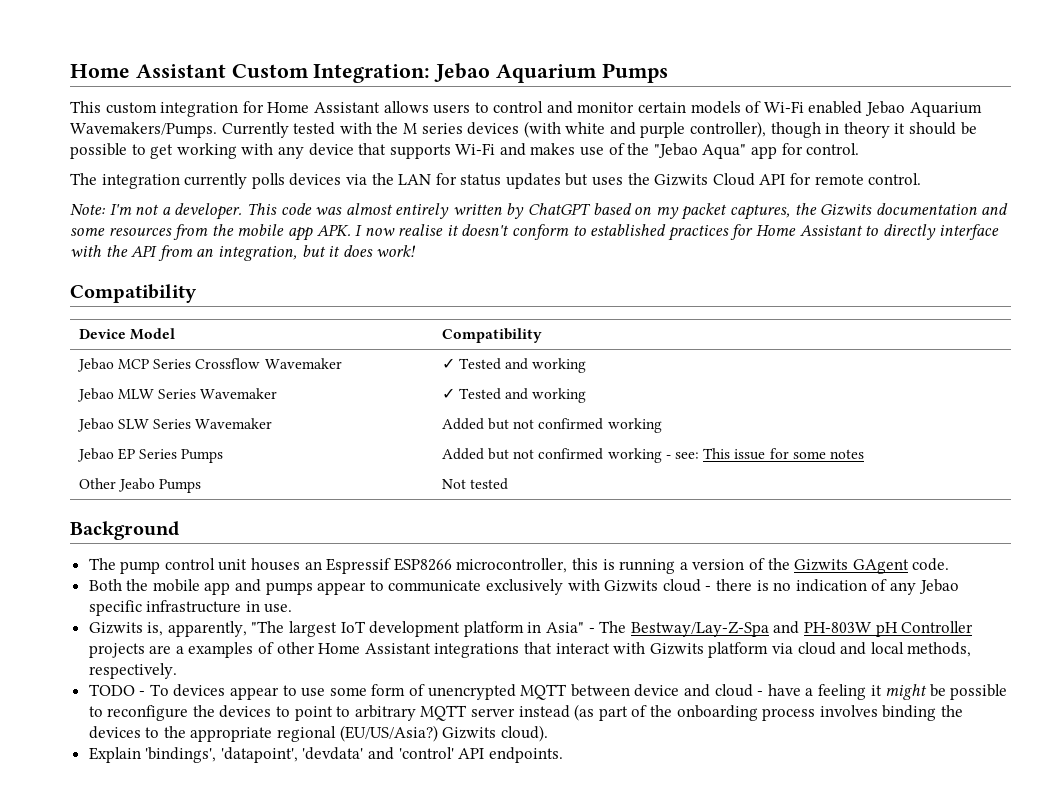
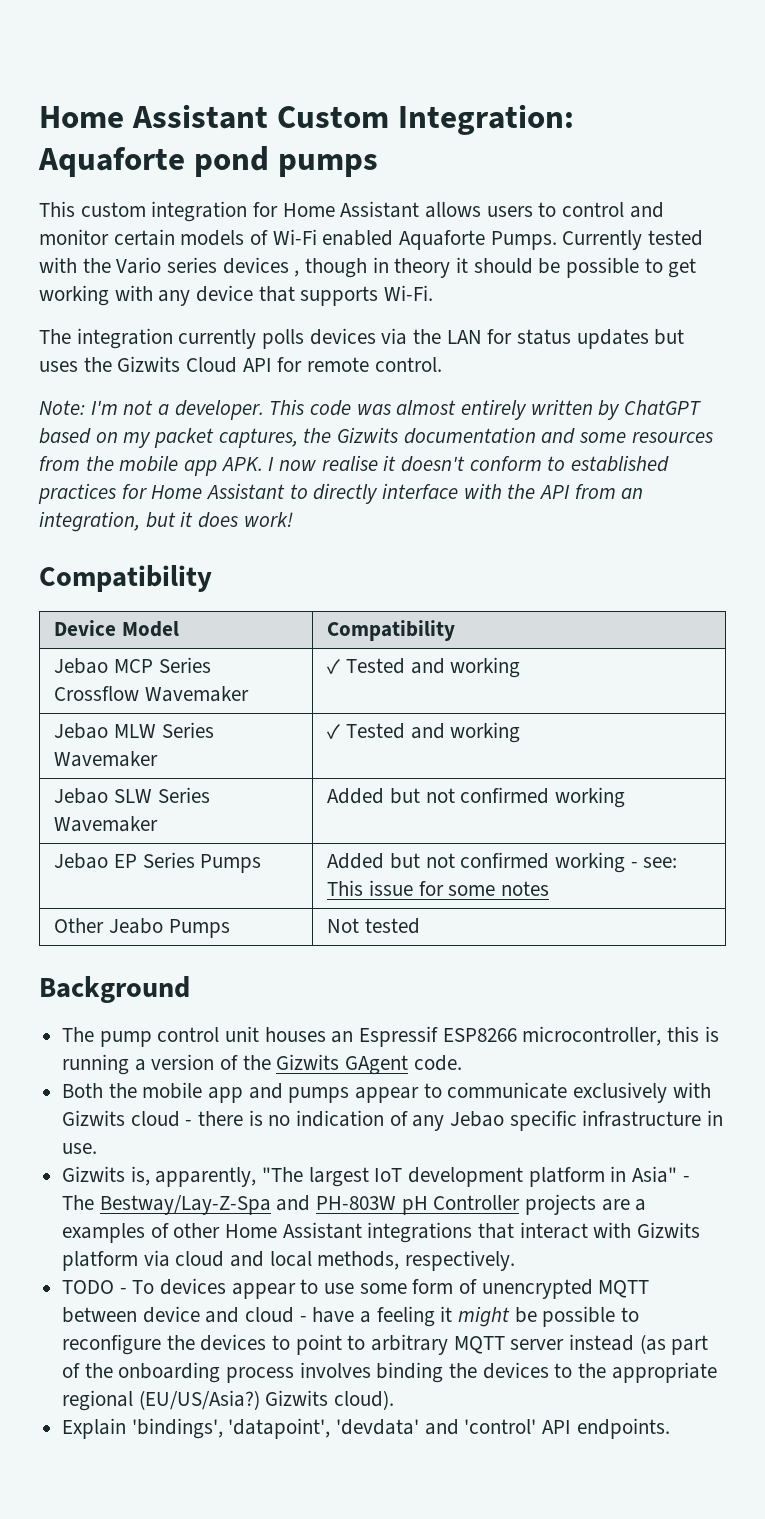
- Home Assistant Custom Integration: Jebao Aquarium Pumps
+ Home Assistant Custom Integration: Aquaforte pond pumps
- This custom integration for Home Assistant allows users to control and monitor certain models of Wi-Fi enabled Jebao Aquarium Wavemakers/Pumps.
+ This custom integration for Home Assistant allows users to control and monitor certain models of Wi-Fi enabled Aquaforte Pumps.
- Currently tested with the M series devices (with white and purple controller), though in theory it should be possible to get working with any device that supports Wi-Fi and makes use of the "Jebao Aqua" app for control.
+ Currently tested with the Vario series devices , though in theory it should be possible to get working with any device that supports Wi-Fi.

